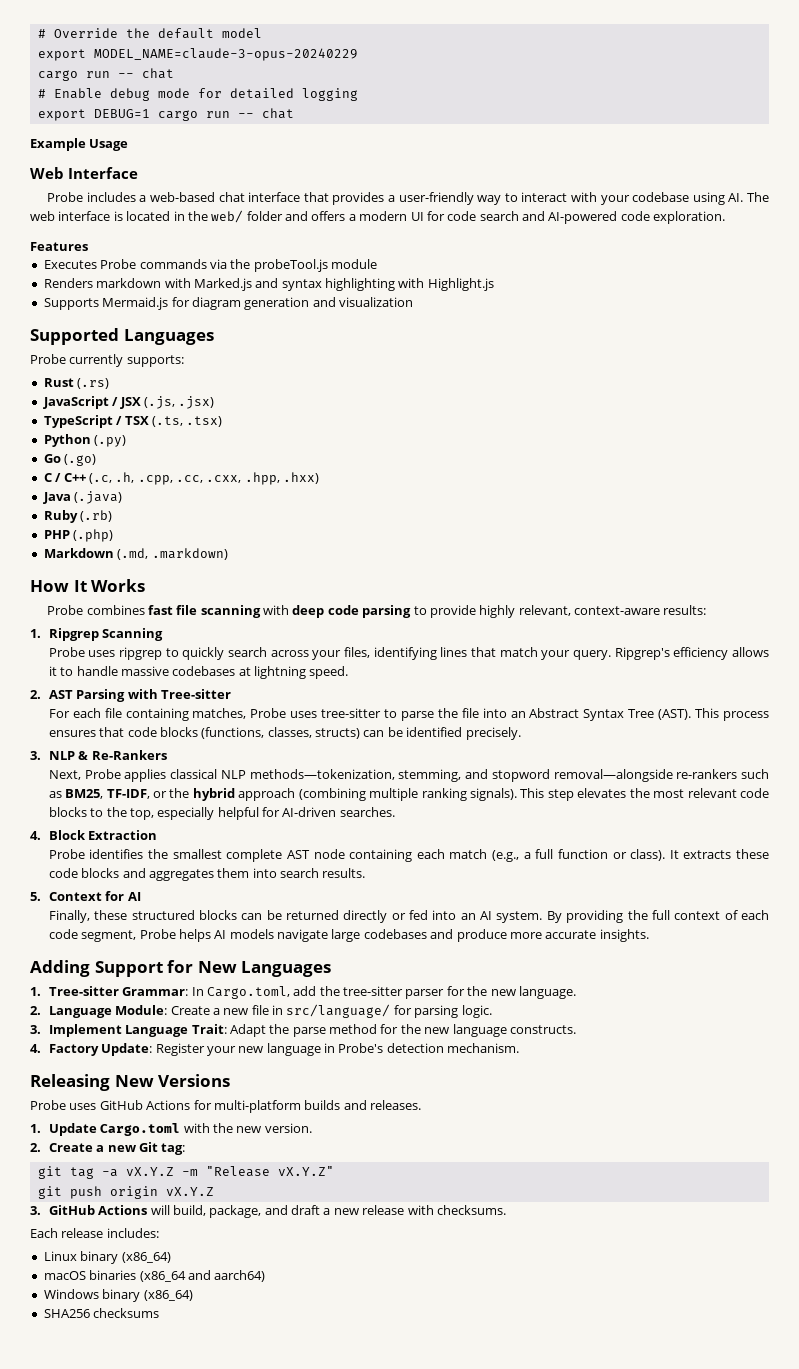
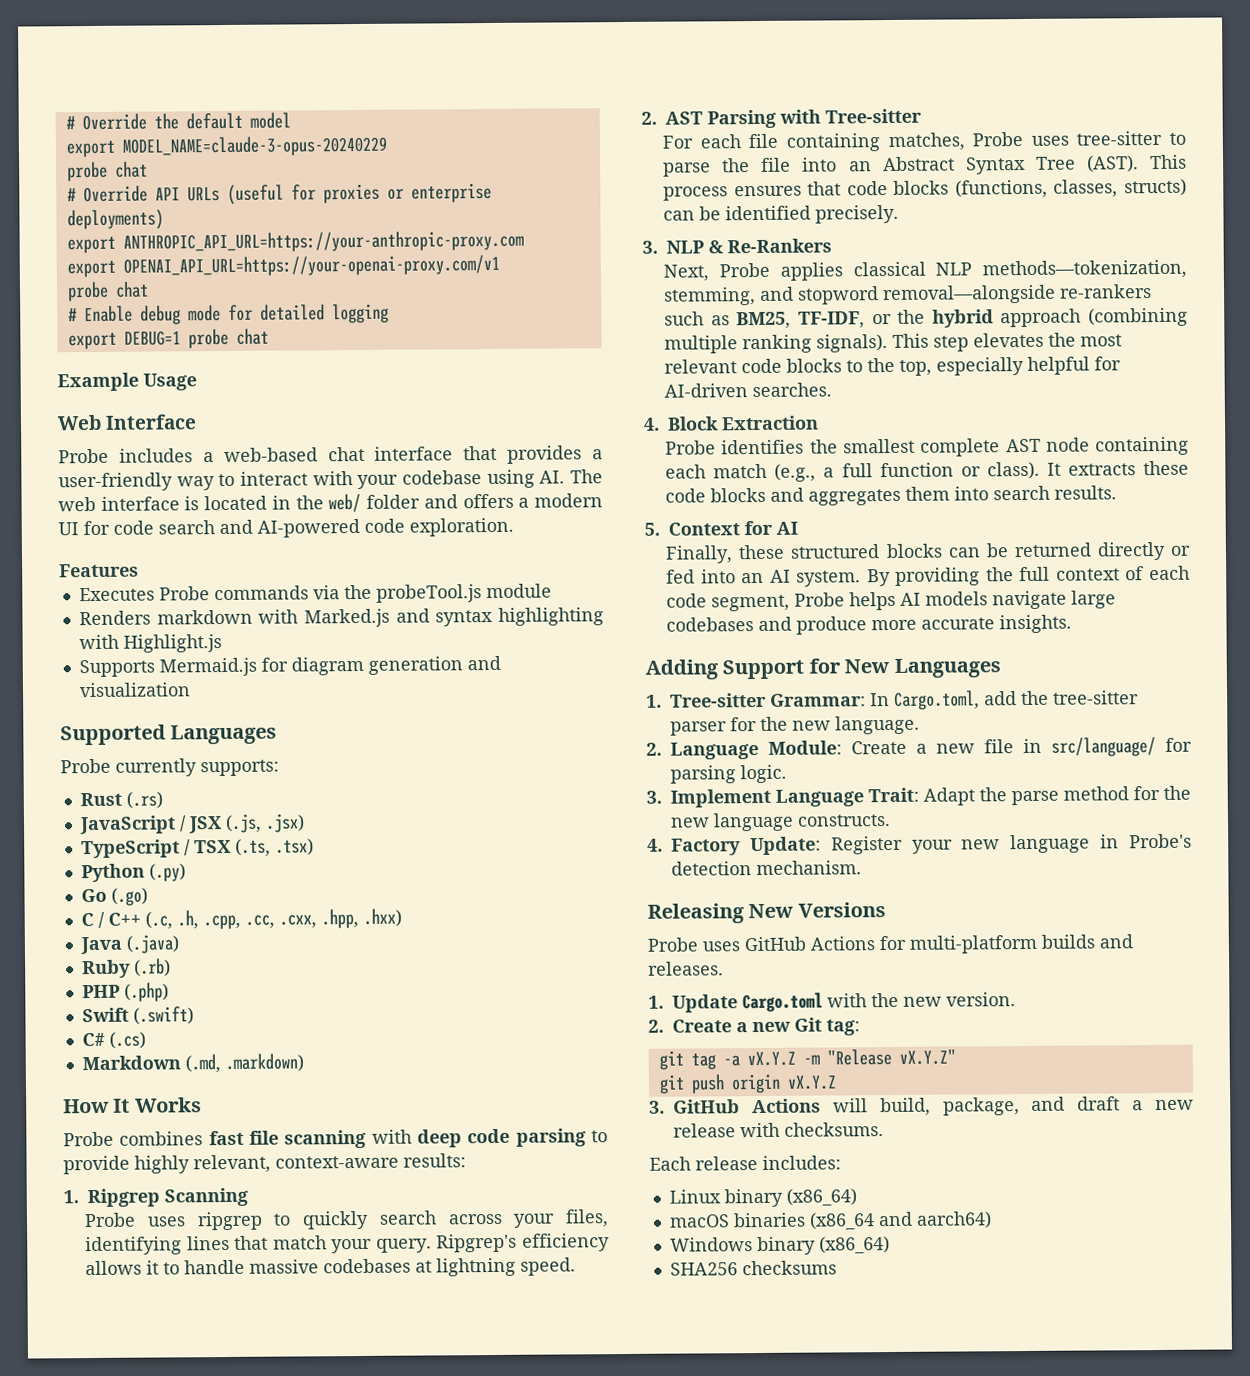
  export MODEL_NAME=claude-3-opus-20240229
- cargo run -- chat
+ probe chat
+ # Override API URLs (useful for proxies or enterprise deployments)
+ export ANTHROPIC_API_URL=https://your-anthropic-proxy.com
+ export OPENAI_API_URL=https://your-openai-proxy.com/v1
+ probe chat
- export DEBUG=1 cargo run -- chat
+ export DEBUG=1 probe chat
+ Swift (.swift)
+ C# (.cs)

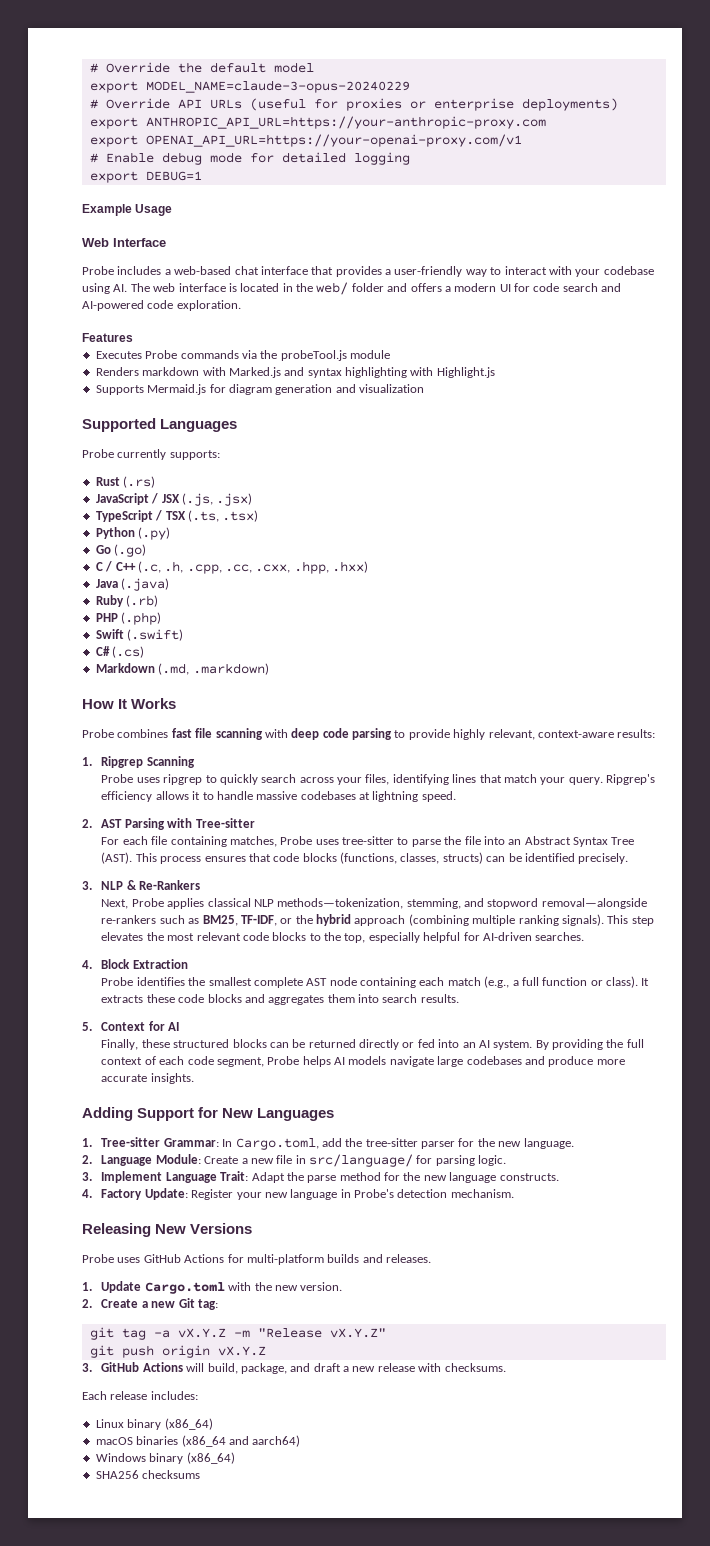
  export MODEL_NAME=claude-3-opus-20240229
- probe chat
  export OPENAI_API_URL=https://your-openai-proxy.com/v1
- probe chat
- export DEBUG=1 probe chat
+ export DEBUG=1

